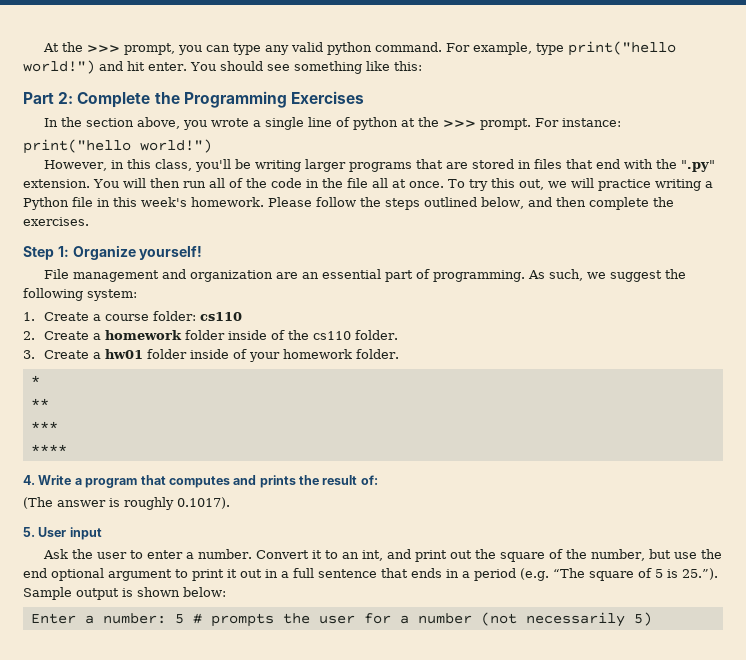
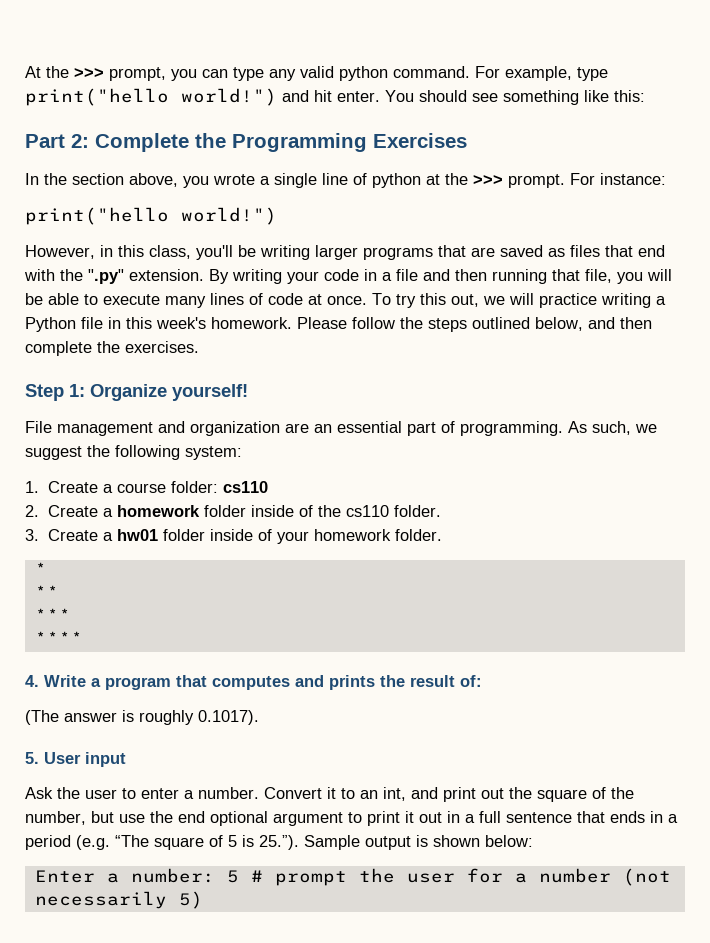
- However, in this class, you'll be writing larger programs that are stored in files that end with the ".py" extension.
+ However, in this class, you'll be writing larger programs that are saved as files that end with the ".py" extension.
- You will then run all of the code in the file all at once.
+ By writing your code in a file and then running that file, you will be able to execute many lines of code at once.
- Enter a number: 5 # prompts the user for a number (not necessarily 5)
+ Enter a number: 5 # prompt the user for a number (not necessarily 5)

